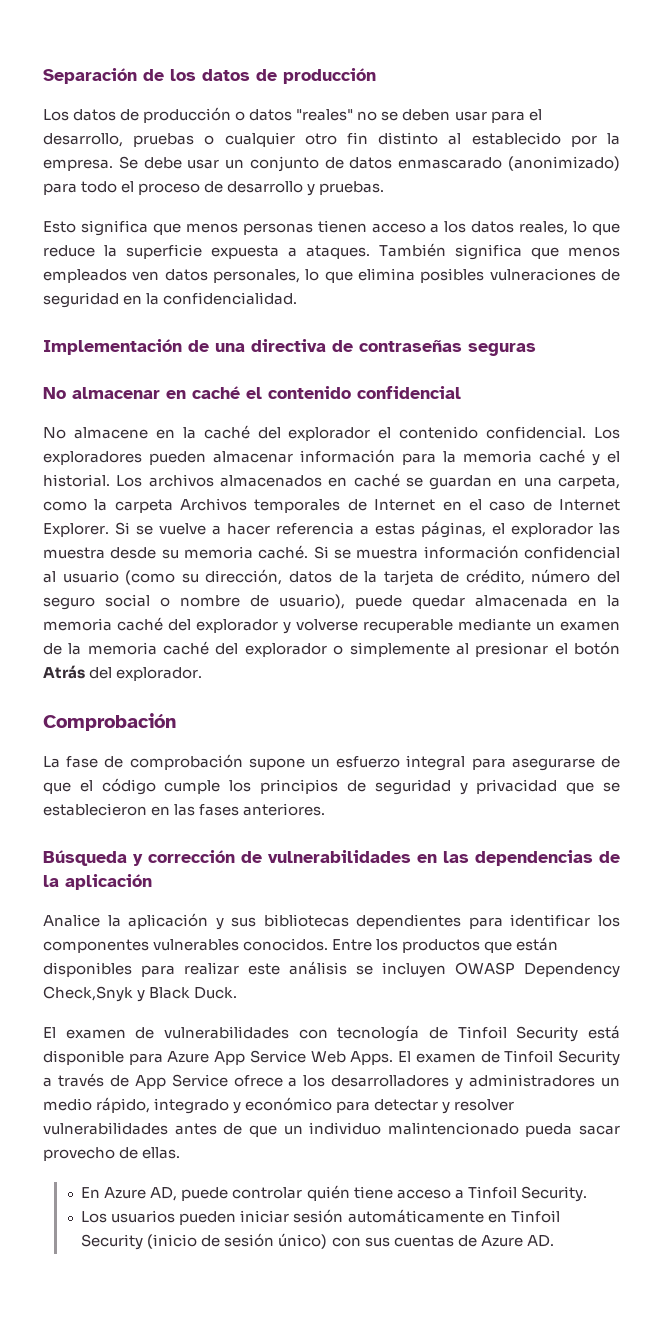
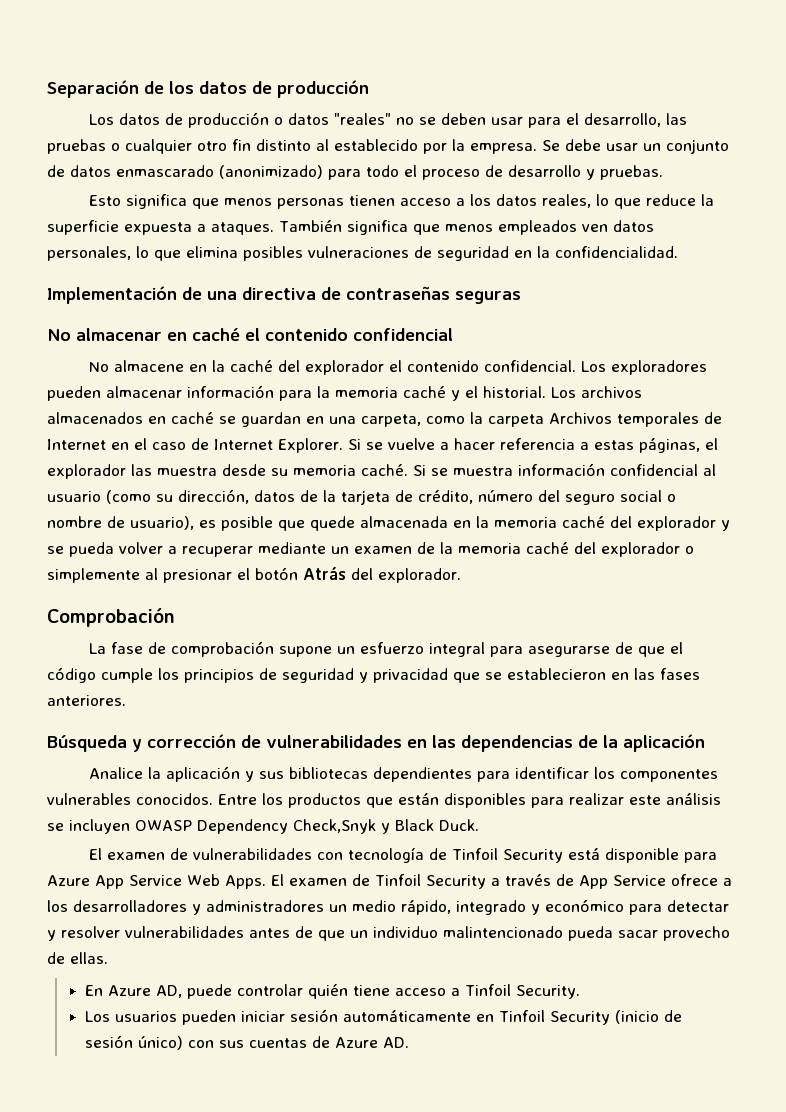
- Los datos de producción o datos "reales" no se deben usar para el desarrollo, pruebas o cualquier otro fin distinto al establecido por la empresa.
+ Los datos de producción o datos "reales" no se deben usar para el desarrollo, las pruebas o cualquier otro fin distinto al establecido por la empresa.
- Si se muestra información confidencial al usuario (como su dirección, datos de la tarjeta de crédito, número del seguro social o nombre de usuario), puede quedar almacenada en la memoria caché del explorador y volverse recuperable mediante un examen de la memoria caché del explorador o simplemente al presionar el botón Atrás del explorador.
+ Si se muestra información confidencial al usuario (como su dirección, datos de la tarjeta de crédito, número del seguro social o nombre de usuario), es posible que quede almacenada en la memoria caché del explorador y se pueda volver a recuperar mediante un examen de la memoria caché del explorador o simplemente al presionar el botón Atrás del explorador.

